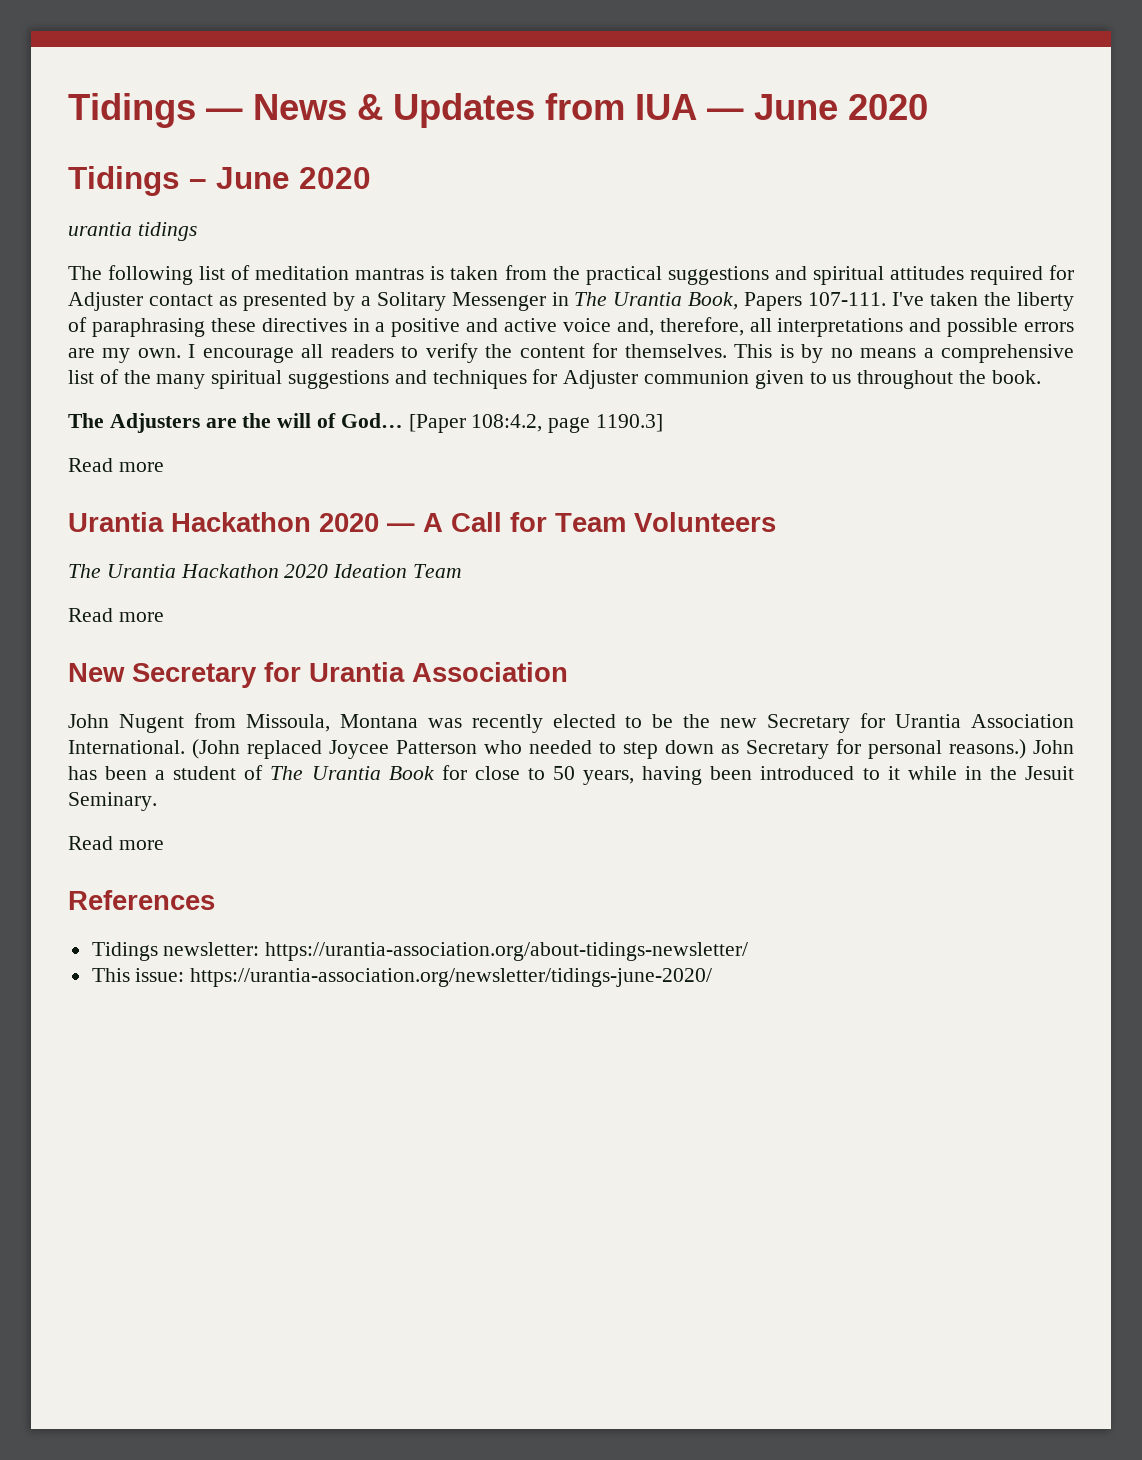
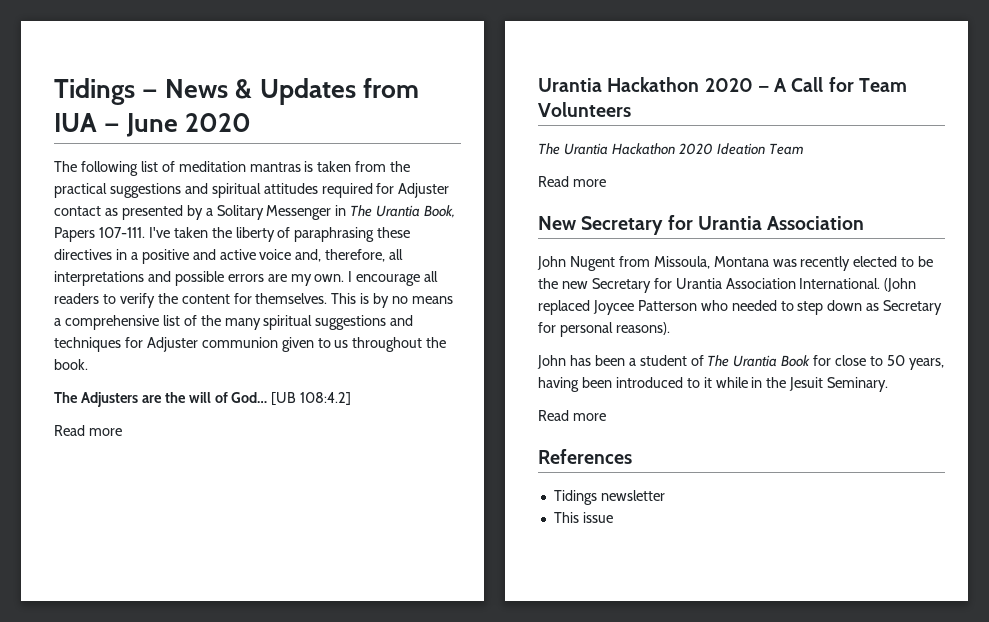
- Tidings – June 2020
- urantia tidings
- [Paper 108:4.2, page 1190.3]
+ [UB 108:4.2]
- (John replaced Joycee Patterson who needed to step down as Secretary for personal reasons.) John has been a student of The Urantia Book for close to 50 years, having been introduced to it while in the Jesuit Seminary.
+ (John replaced Joycee Patterson who needed to step down as Secretary for personal reasons).
+ John has been a student of The Urantia Book for close to 50 years, having been introduced to it while in the Jesuit Seminary.
- Tidings newsletter: https://urantia-association.org/about-tidings-newsletter/
- This issue: https://urantia-association.org/newsletter/tidings-june-2020/
+ Tidings newsletter
+ This issue

